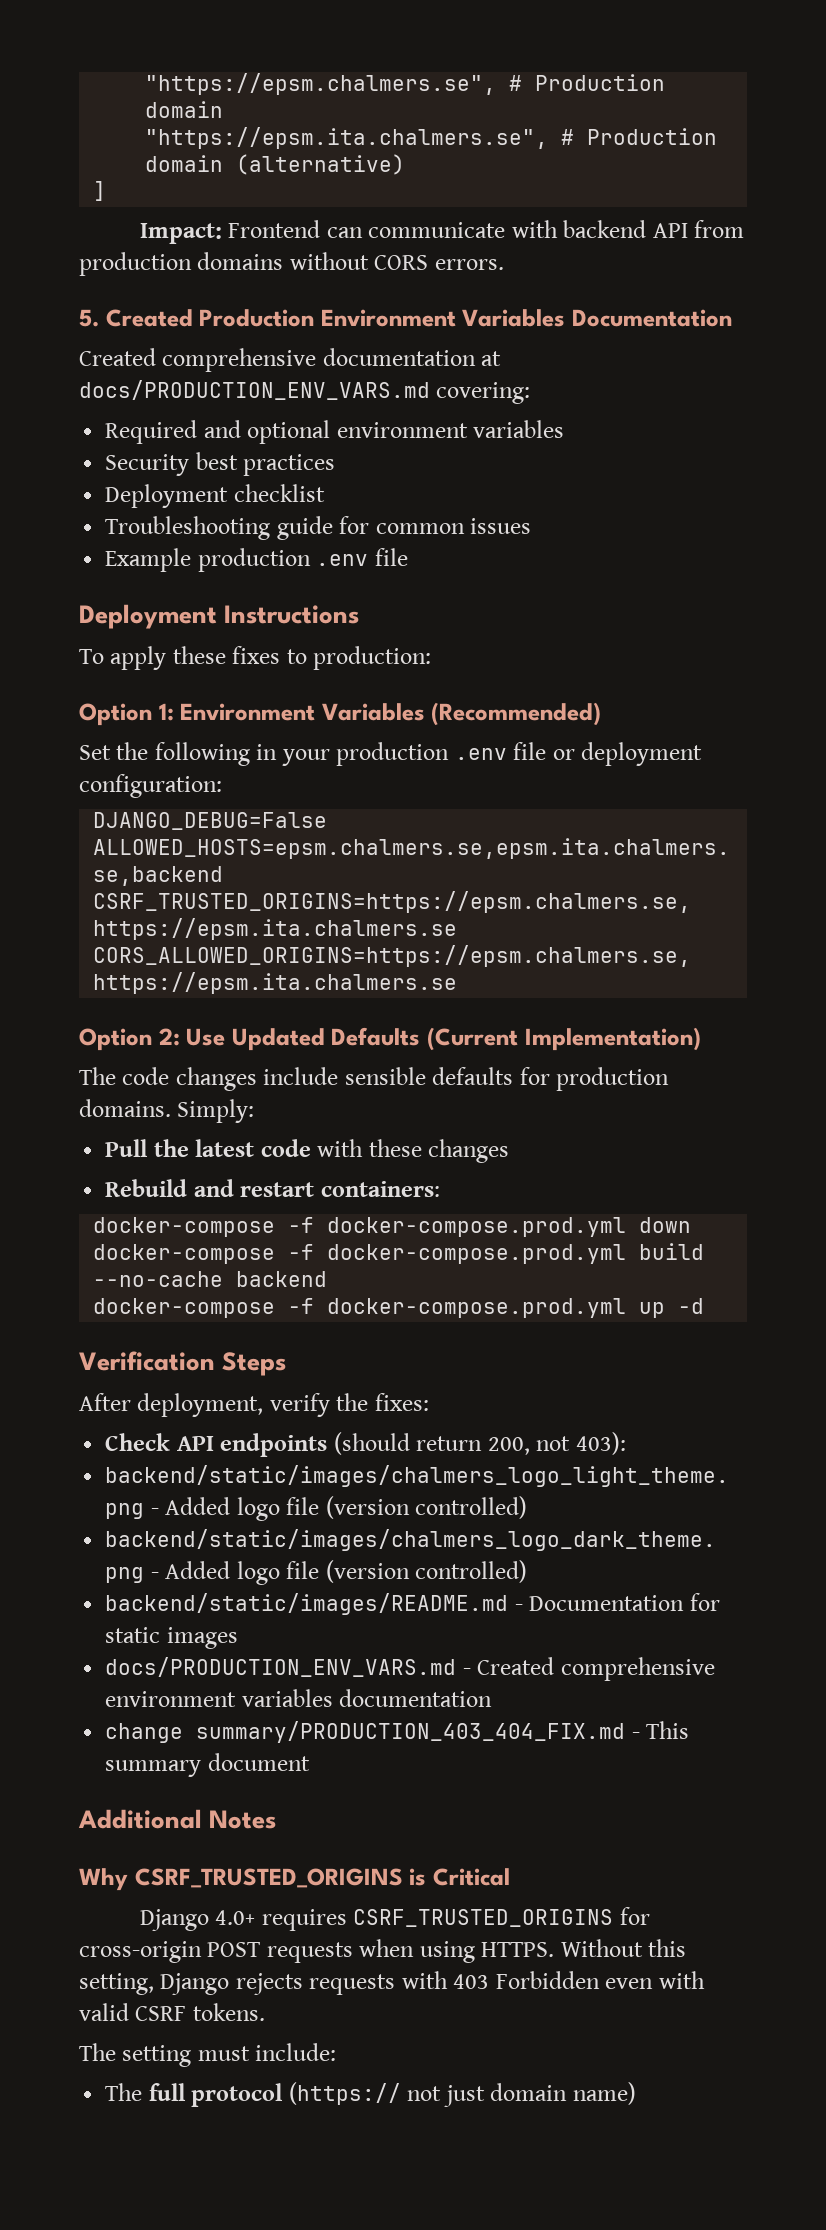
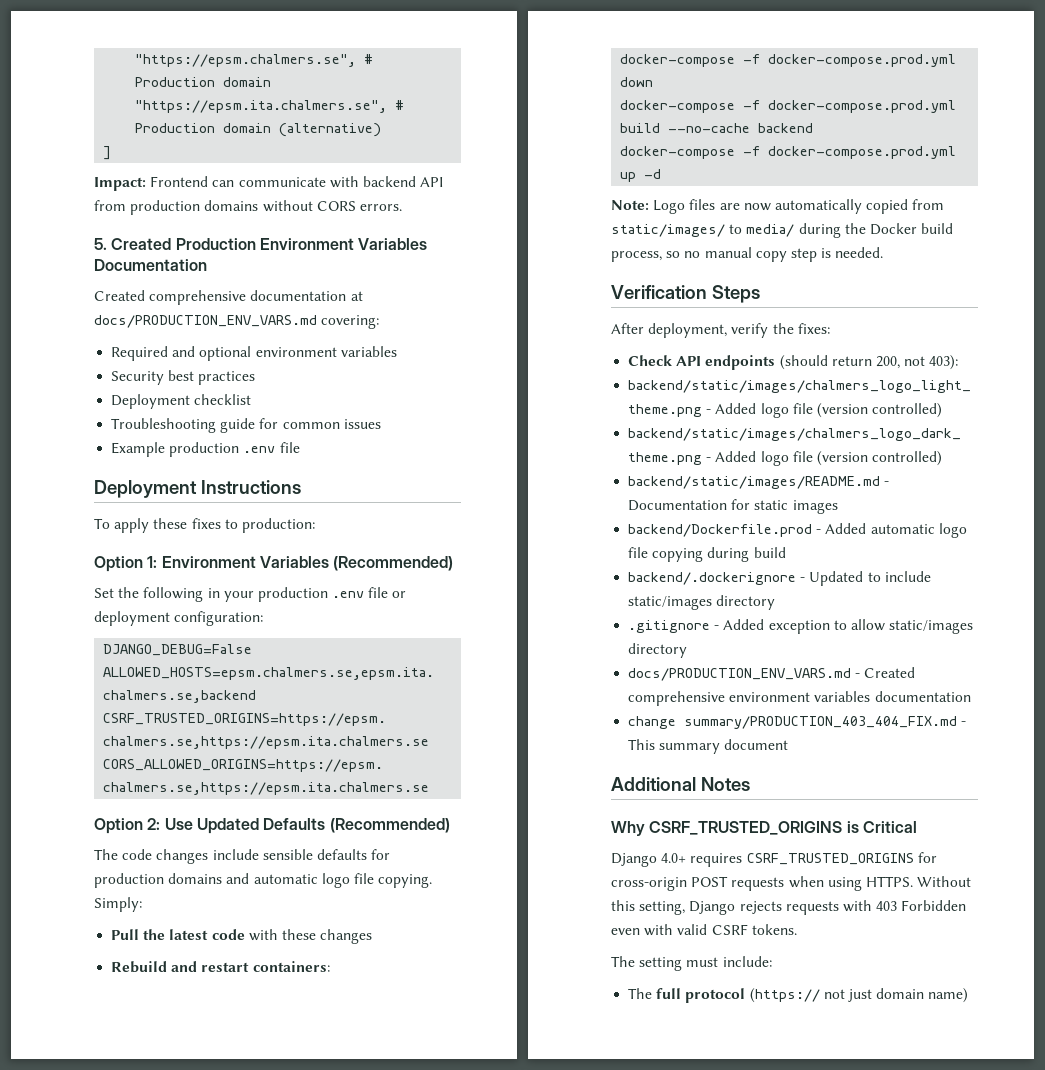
- Option 2: Use Updated Defaults (Current Implementation)
+ Option 2: Use Updated Defaults (Recommended)
- The code changes include sensible defaults for production domains.
+ The code changes include sensible defaults for production domains and automatic logo file copying.
+ Note: Logo files are now automatically copied from static/images/ to media/ during the Docker build process, so no manual copy step is needed.
+ backend/Dockerfile.prod - Added automatic logo file copying during build
+ backend/.dockerignore - Updated to include static/images directory
+ .gitignore - Added exception to allow static/images directory

